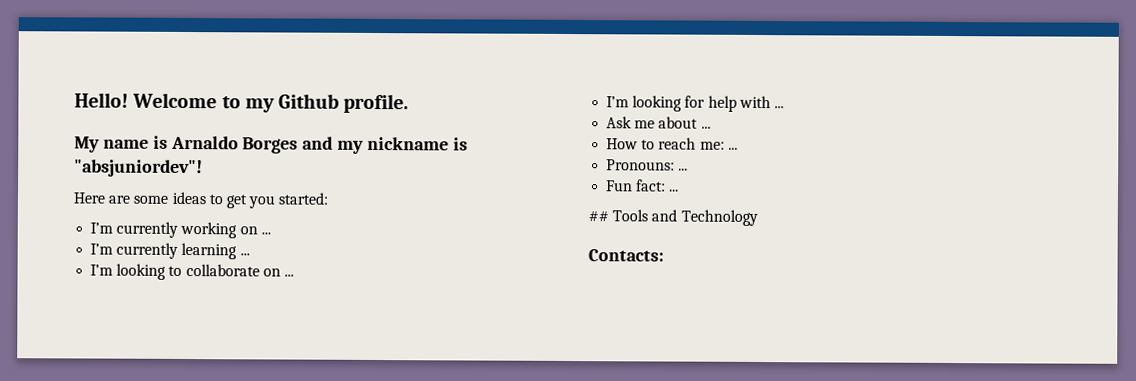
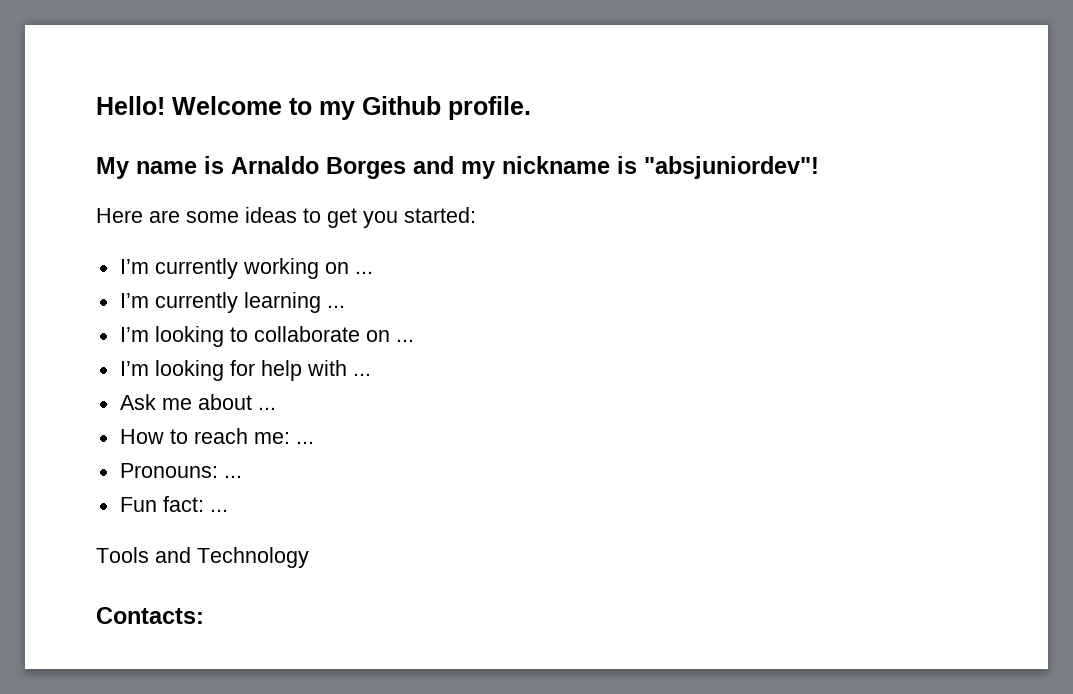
- ## Tools and Technology
+ Tools and Technology

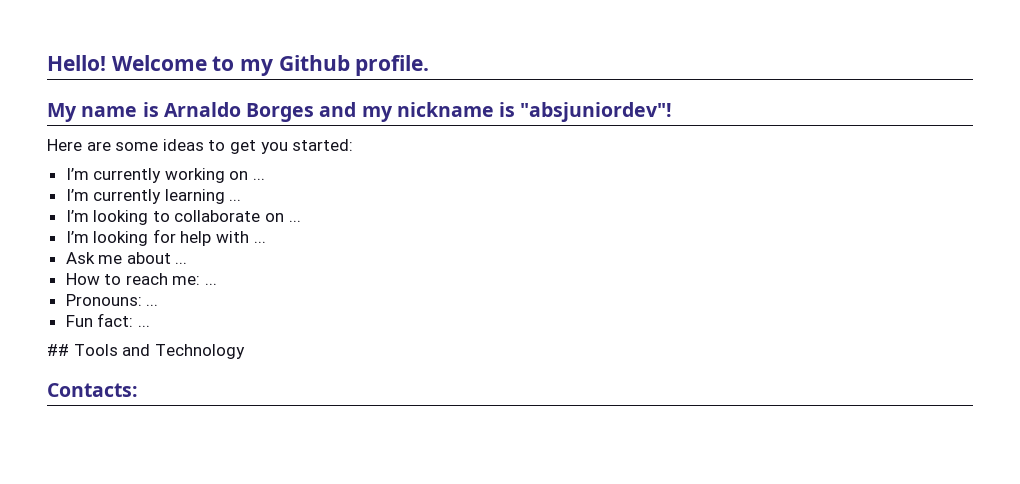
- Tools and Technology
+ ## Tools and Technology

